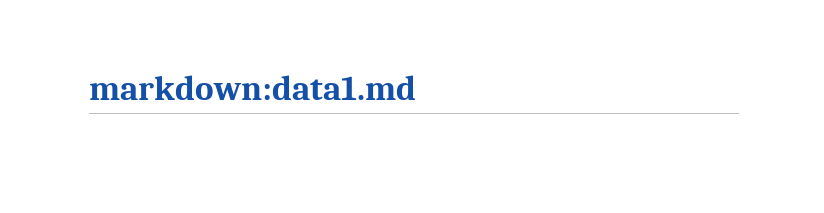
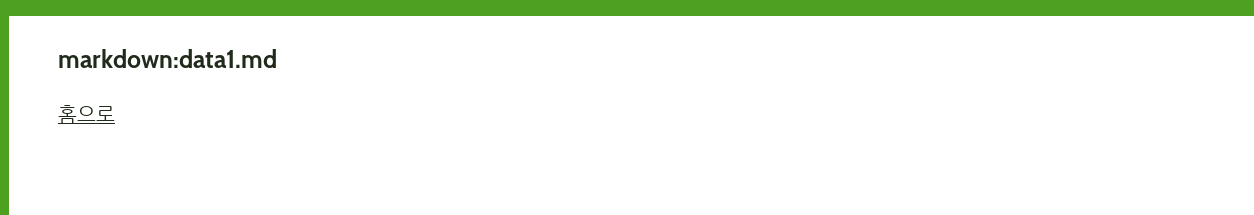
+ 홈으로

